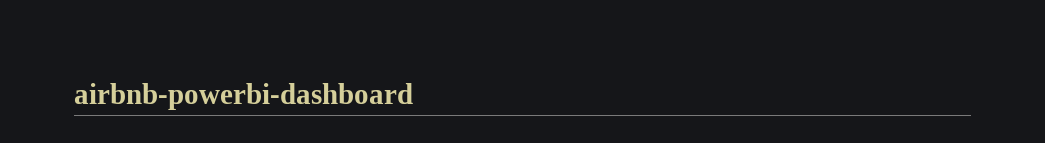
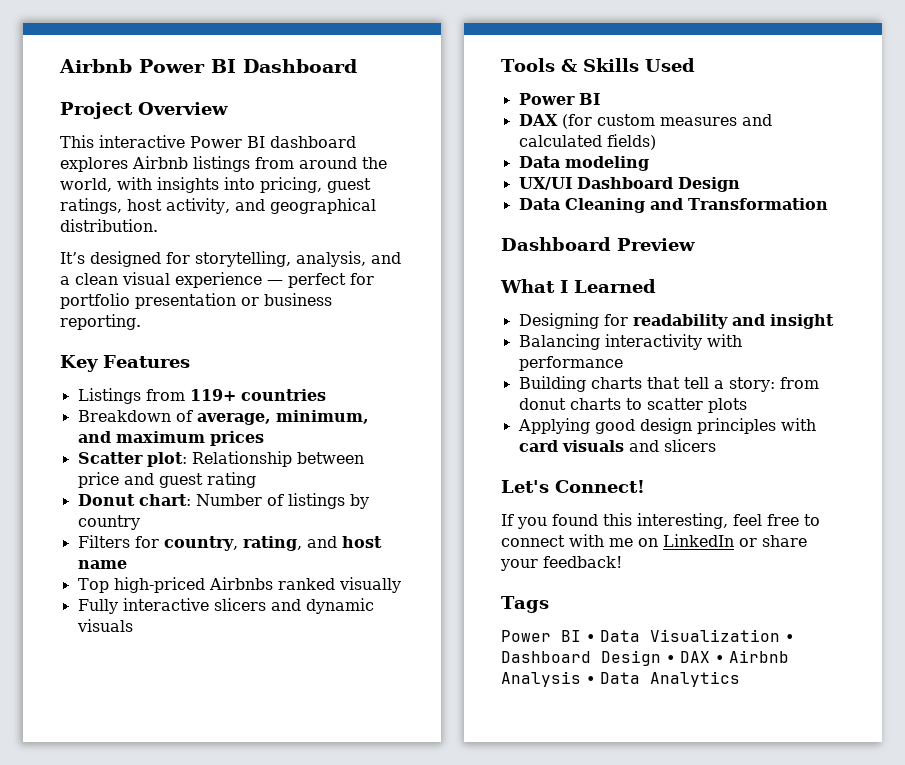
- airbnb-powerbi-dashboard
+ Airbnb Power BI Dashboard
+ Project Overview
+ This interactive Power BI dashboard explores Airbnb listings from around the world, with insights into pricing, guest ratings, host activity, and geographical distribution.
+ It’s designed for storytelling, analysis, and a clean visual experience — perfect for portfolio presentation or business reporting.
+ Key Features
+ Listings from 119+ countries
+ Breakdown of average, minimum, and maximum prices
+ Scatter plot: Relationship between price and guest rating
+ Donut chart: Number of listings by country
+ Filters for country, rating, and host name
+ Top high-priced Airbnbs ranked visually
+ Fully interactive slicers and dynamic visuals
+ Tools & Skills Used
+ Power BI
+ DAX (for custom measures and calculated fields)
+ Data modeling
+ UX/UI Dashboard Design
+ Data Cleaning and Transformation
+ Dashboard Preview
+ What I Learned
+ Designing for readability and insight
+ Balancing interactivity with performance
+ Building charts that tell a story: from donut charts to scatter plots
+ Applying good design principles with card visuals and slicers
+ Let's Connect!
+ If you found this interesting, feel free to connect with me on LinkedIn or share your feedback!
+ Tags
+ Power BI • Data Visualization • Dashboard Design • DAX • Airbnb Analysis • Data Analytics

